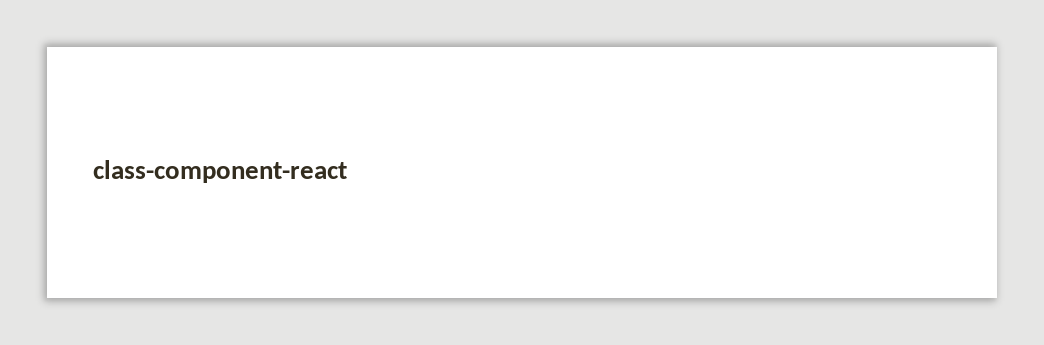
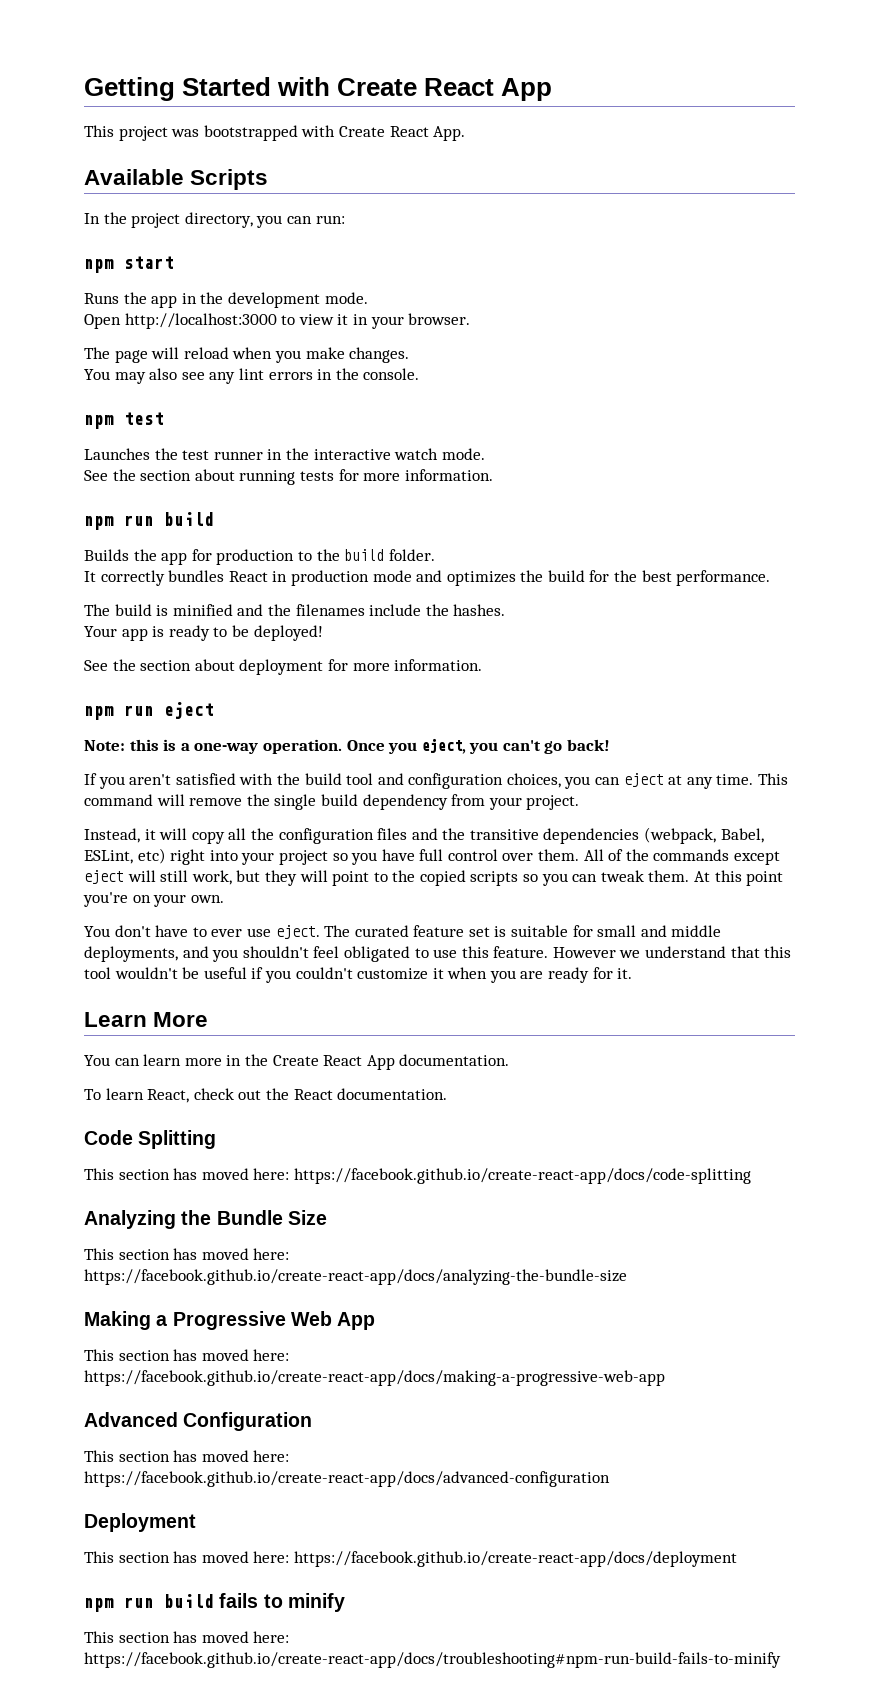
- class-component-react
+ Getting Started with Create React App
+ This project was bootstrapped with Create React App.
+ Available Scripts
+ In the project directory, you can run:
+ npm start
+ Runs the app in the development mode.
+ Open http://localhost:3000 to view it in your browser.
+ The page will reload when you make changes.
+ You may also see any lint errors in the console.
+ npm test
+ Launches the test runner in the interactive watch mode.
+ See the section about running tests for more information.
+ npm run build
+ Builds the app for production to the build folder.
+ It correctly bundles React in production mode and optimizes the build for the best performance.
+ The build is minified and the filenames include the hashes.
+ Your app is ready to be deployed!
+ See the section about deployment for more information.
+ npm run eject
+ Note: this is a one-way operation. Once you eject, you can't go back!
+ If you aren't satisfied with the build tool and configuration choices, you can eject at any time. This command will remove the single build dependency from your project.
+ Instead, it will copy all the configuration files and the transitive dependencies (webpack, Babel, ESLint, etc) right into your project so you have full control over them. All of the commands except eject will still work, but they will point to the copied scripts so you can tweak them. At this point you're on your own.
+ You don't have to ever use eject. The curated feature set is suitable for small and middle deployments, and you shouldn't feel obligated to use this feature. However we understand that this tool wouldn't be useful if you couldn't customize it when you are ready for it.
+ Learn More
+ You can learn more in the Create React App documentation.
+ To learn React, check out the React documentation.
+ Code Splitting
+ This section has moved here: https://facebook.github.io/create-react-app/docs/code-splitting
+ Analyzing the Bundle Size
+ This section has moved here: https://facebook.github.io/create-react-app/docs/analyzing-the-bundle-size
+ Making a Progressive Web App
+ This section has moved here: https://facebook.github.io/create-react-app/docs/making-a-progressive-web-app
+ Advanced Configuration
+ This section has moved here: https://facebook.github.io/create-react-app/docs/advanced-configuration
+ Deployment
+ This section has moved here: https://facebook.github.io/create-react-app/docs/deployment
+ npm run build fails to minify
+ This section has moved here: https://facebook.github.io/create-react-app/docs/troubleshooting#npm-run-build-fails-to-minify

